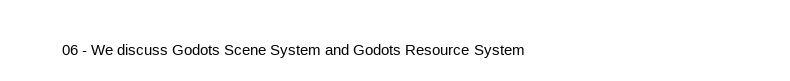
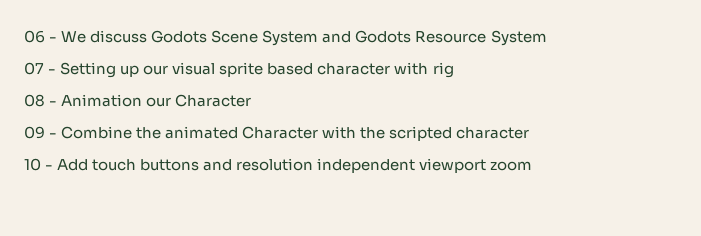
+ 07 - Setting up our visual sprite based character with rig
+ 08 - Animation our Character
+ 09 - Combine the animated Character with the scripted character
+ 10 - Add touch buttons and resolution independent viewport zoom

